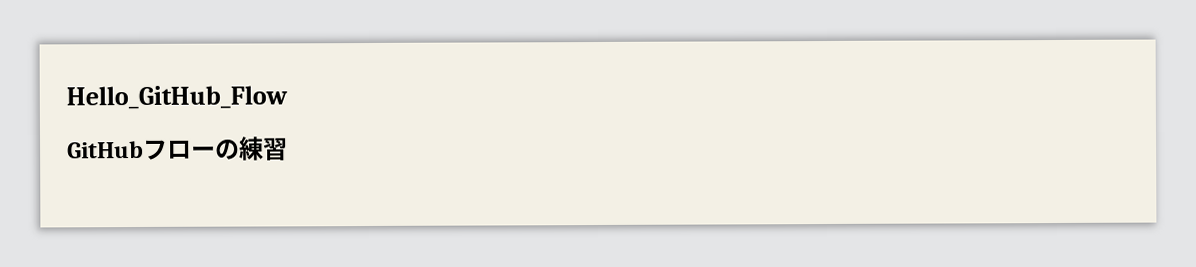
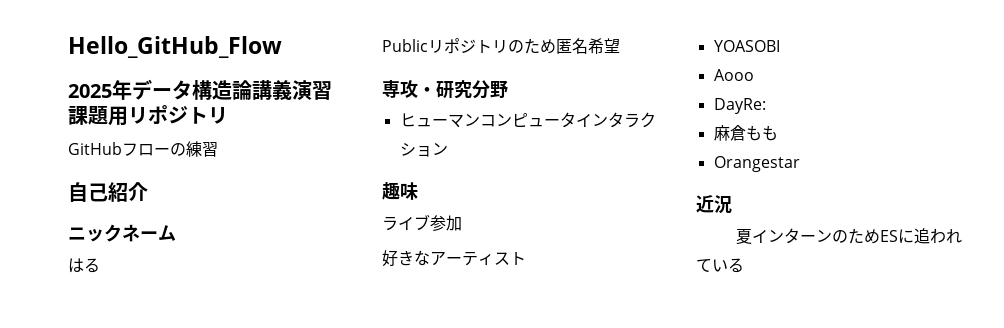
+ 2025年データ構造論講義演習課題用リポジトリ
  GitHubフローの練習
+ 自己紹介
+ ニックネーム
+ はる
+ Publicリポジトリのため匿名希望
+ 専攻・研究分野
+ ヒューマンコンピュータインタラクション
+ 趣味
+ ライブ参加
+ 好きなアーティスト
+ YOASOBI
+ Aooo
+ DayRe:
+ 麻倉もも
+ Orangestar
+ 近況
+ 夏インターンのためESに追われている

